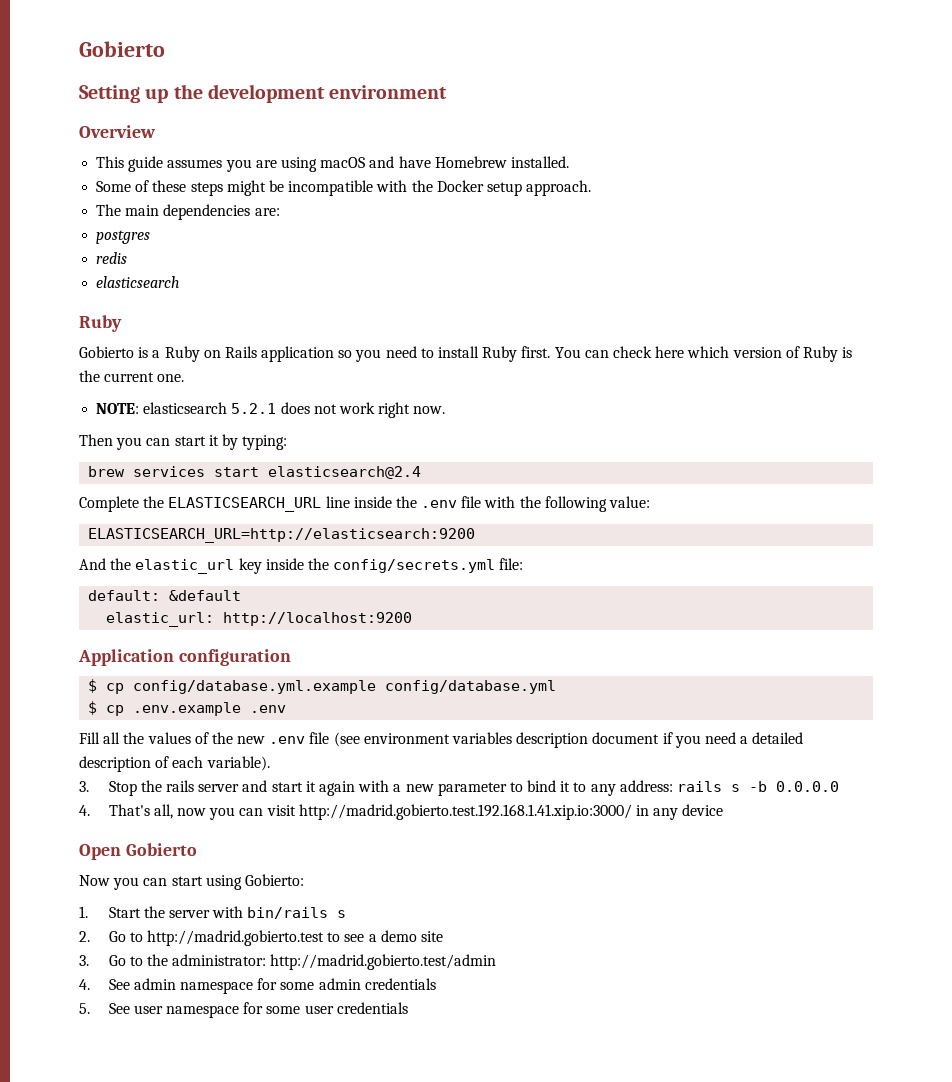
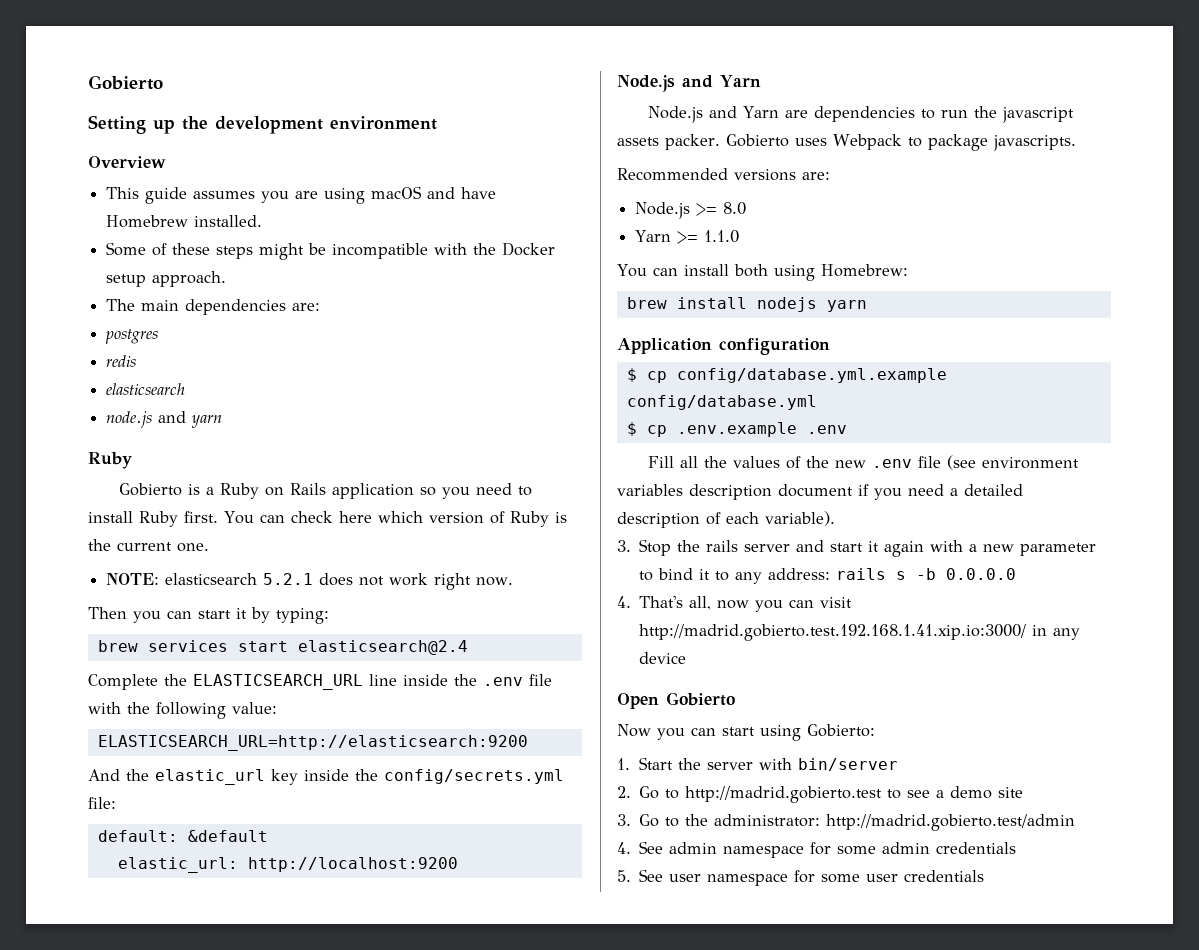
+ node.js and yarn
  elastic_url: http://localhost:9200
+ Node.js and Yarn
+ Node.js and Yarn are dependencies to run the javascript assets packer. Gobierto uses Webpack to package javascripts.
+ Recommended versions are:
+ Node.js >= 8.0
+ Yarn >= 1.1.0
+ You can install both using Homebrew:
+ brew install nodejs yarn
- 1. Start the server with bin/rails s
+ 1. Start the server with bin/server

